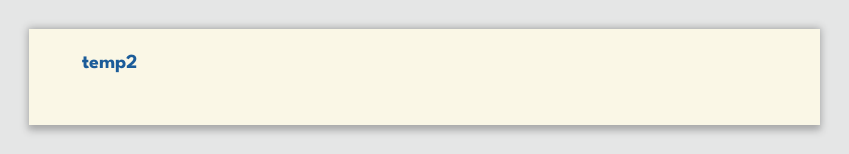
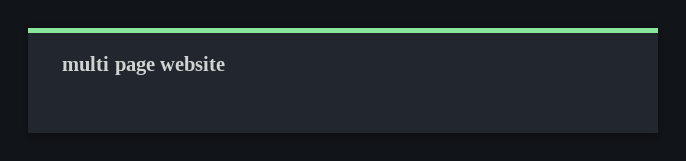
- temp2
+ multi page website

